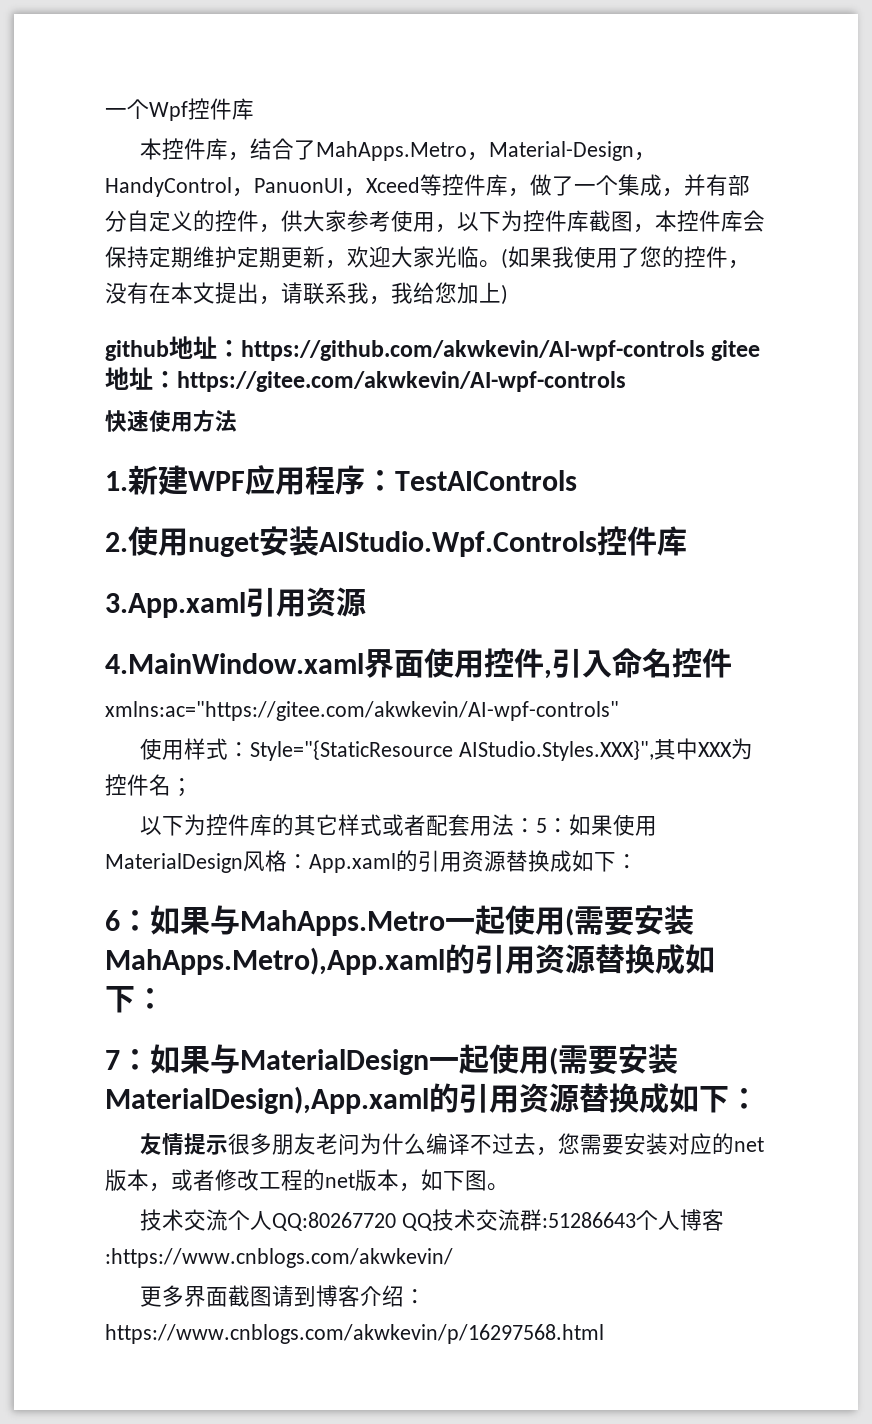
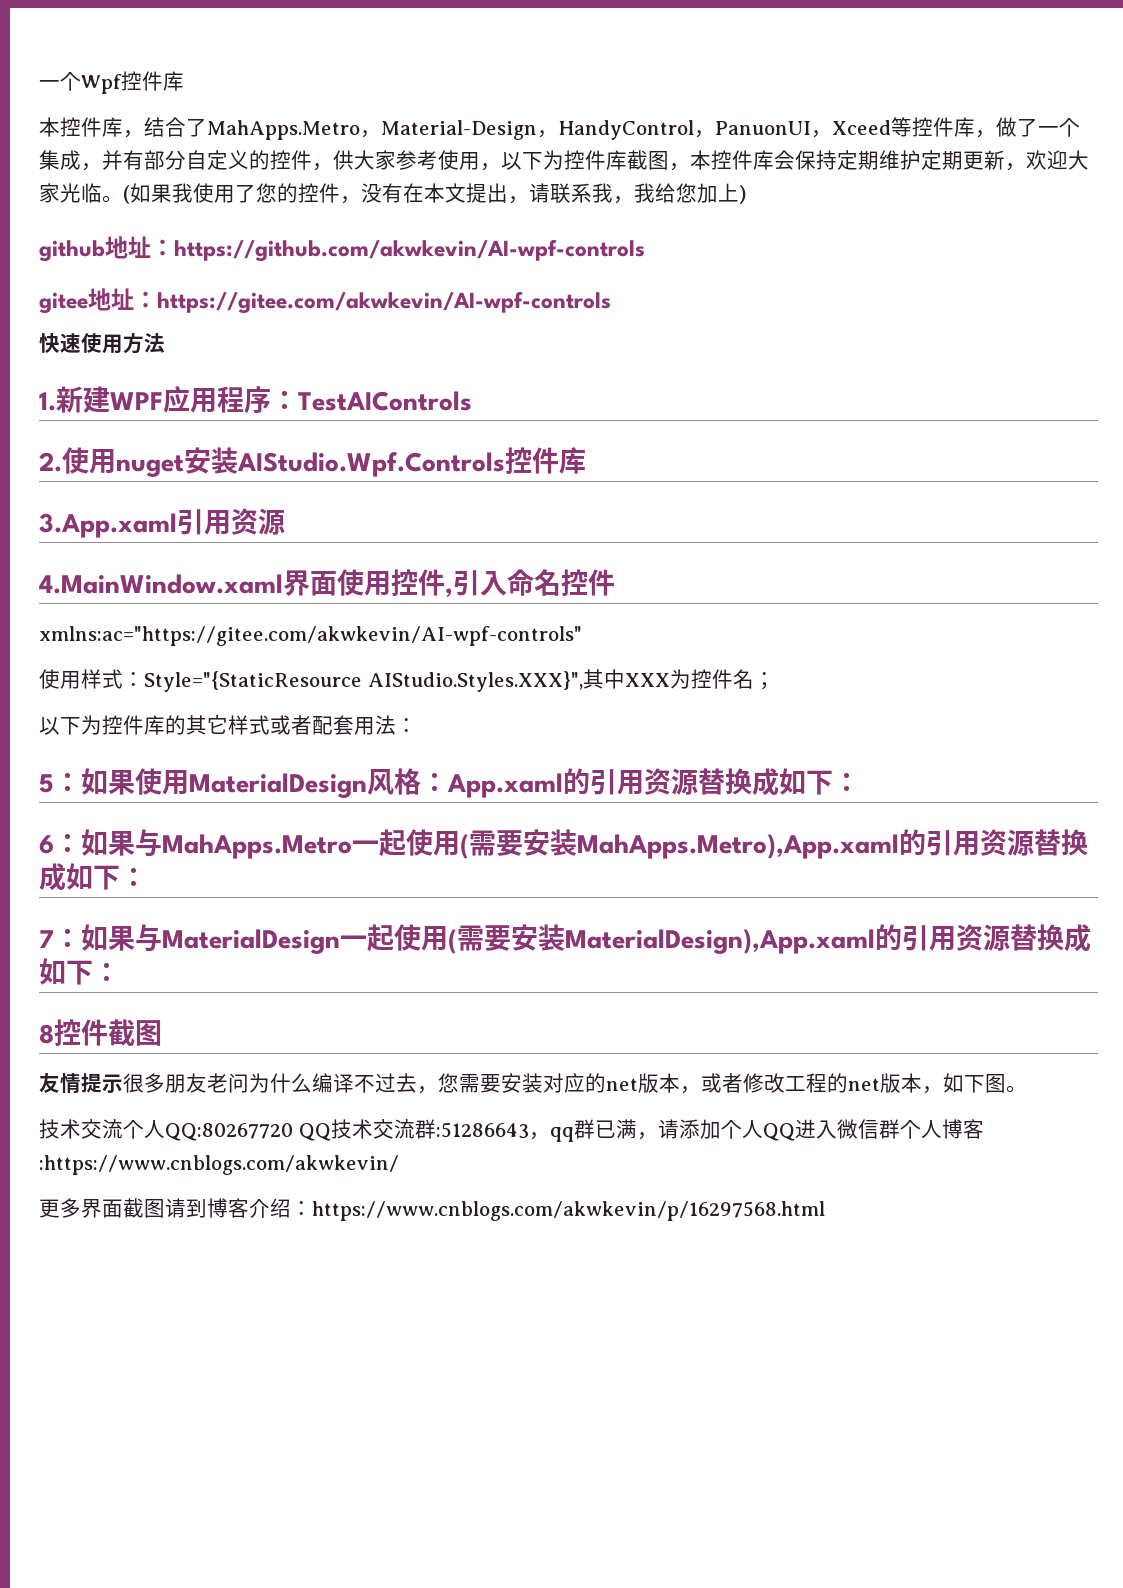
- github地址：https://github.com/akwkevin/AI-wpf-controls gitee地址：https://gitee.com/akwkevin/AI-wpf-controls
+ github地址：https://github.com/akwkevin/AI-wpf-controls
+ gitee地址：https://gitee.com/akwkevin/AI-wpf-controls
- 以下为控件库的其它样式或者配套用法：5：如果使用MaterialDesign风格：App.xaml的引用资源替换成如下：
+ 以下为控件库的其它样式或者配套用法：
+ 5：如果使用MaterialDesign风格：App.xaml的引用资源替换成如下：
+ 8控件截图
- 技术交流个人QQ:80267720 QQ技术交流群:51286643个人博客:https://www.cnblogs.com/akwkevin/
+ 技术交流个人QQ:80267720 QQ技术交流群:51286643，qq群已满，请添加个人QQ进入微信群个人博客:https://www.cnblogs.com/akwkevin/

